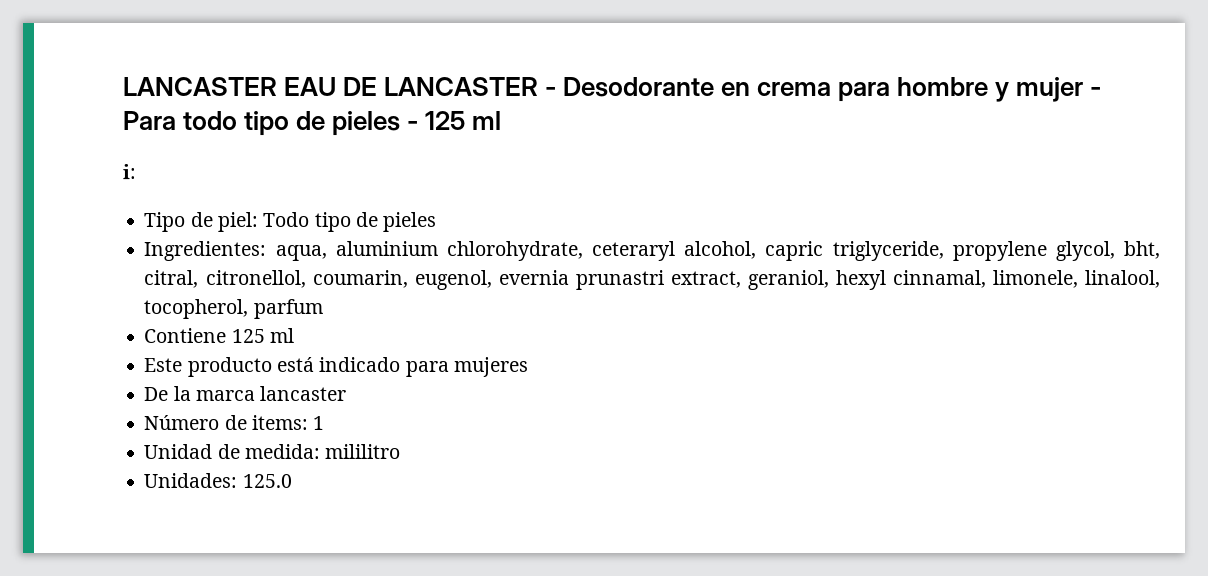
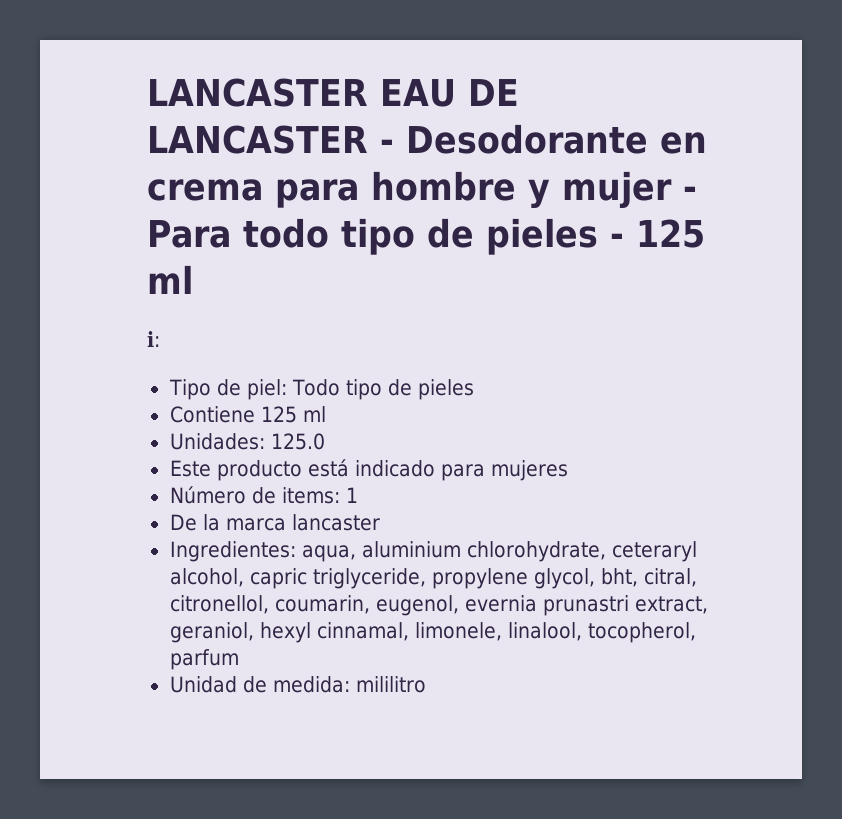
+ Contiene 125 ml
+ Unidades: 125.0
+ Este producto está indicado para mujeres
+ Número de items: 1
+ De la marca lancaster
- Contiene 125 ml
- Este producto está indicado para mujeres
- De la marca lancaster
- Número de items: 1
- Unidades: 125.0

